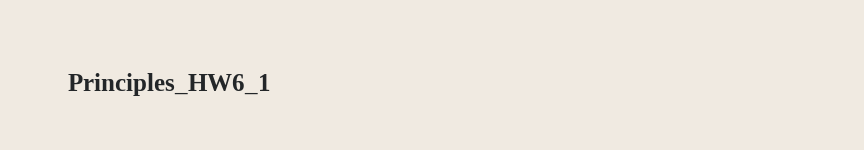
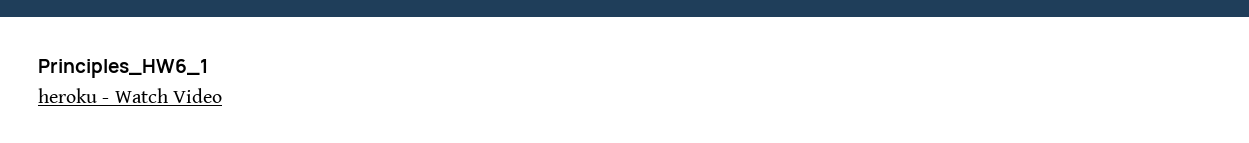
+ heroku - Watch Video

